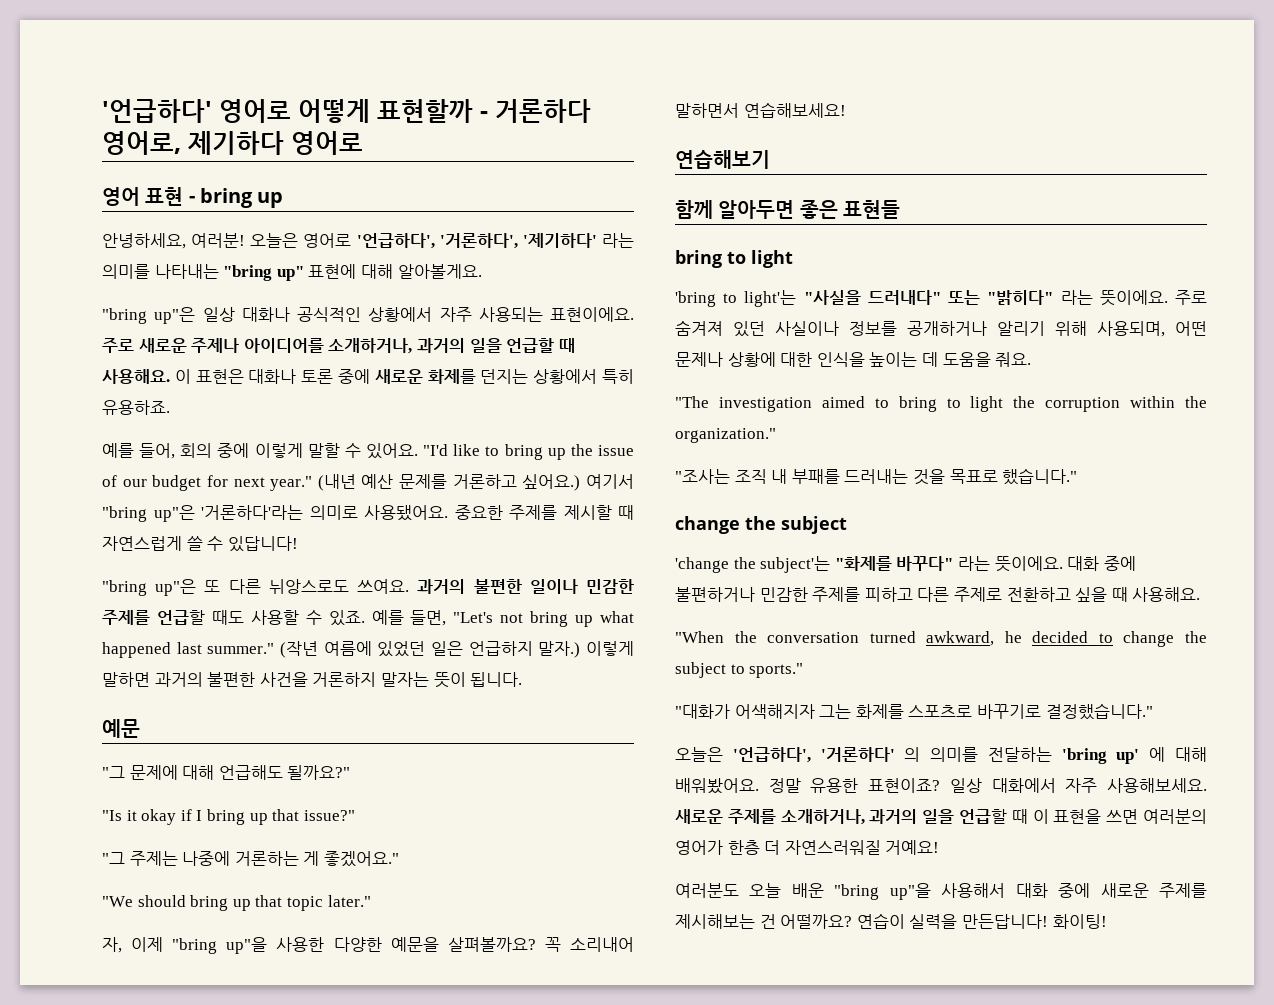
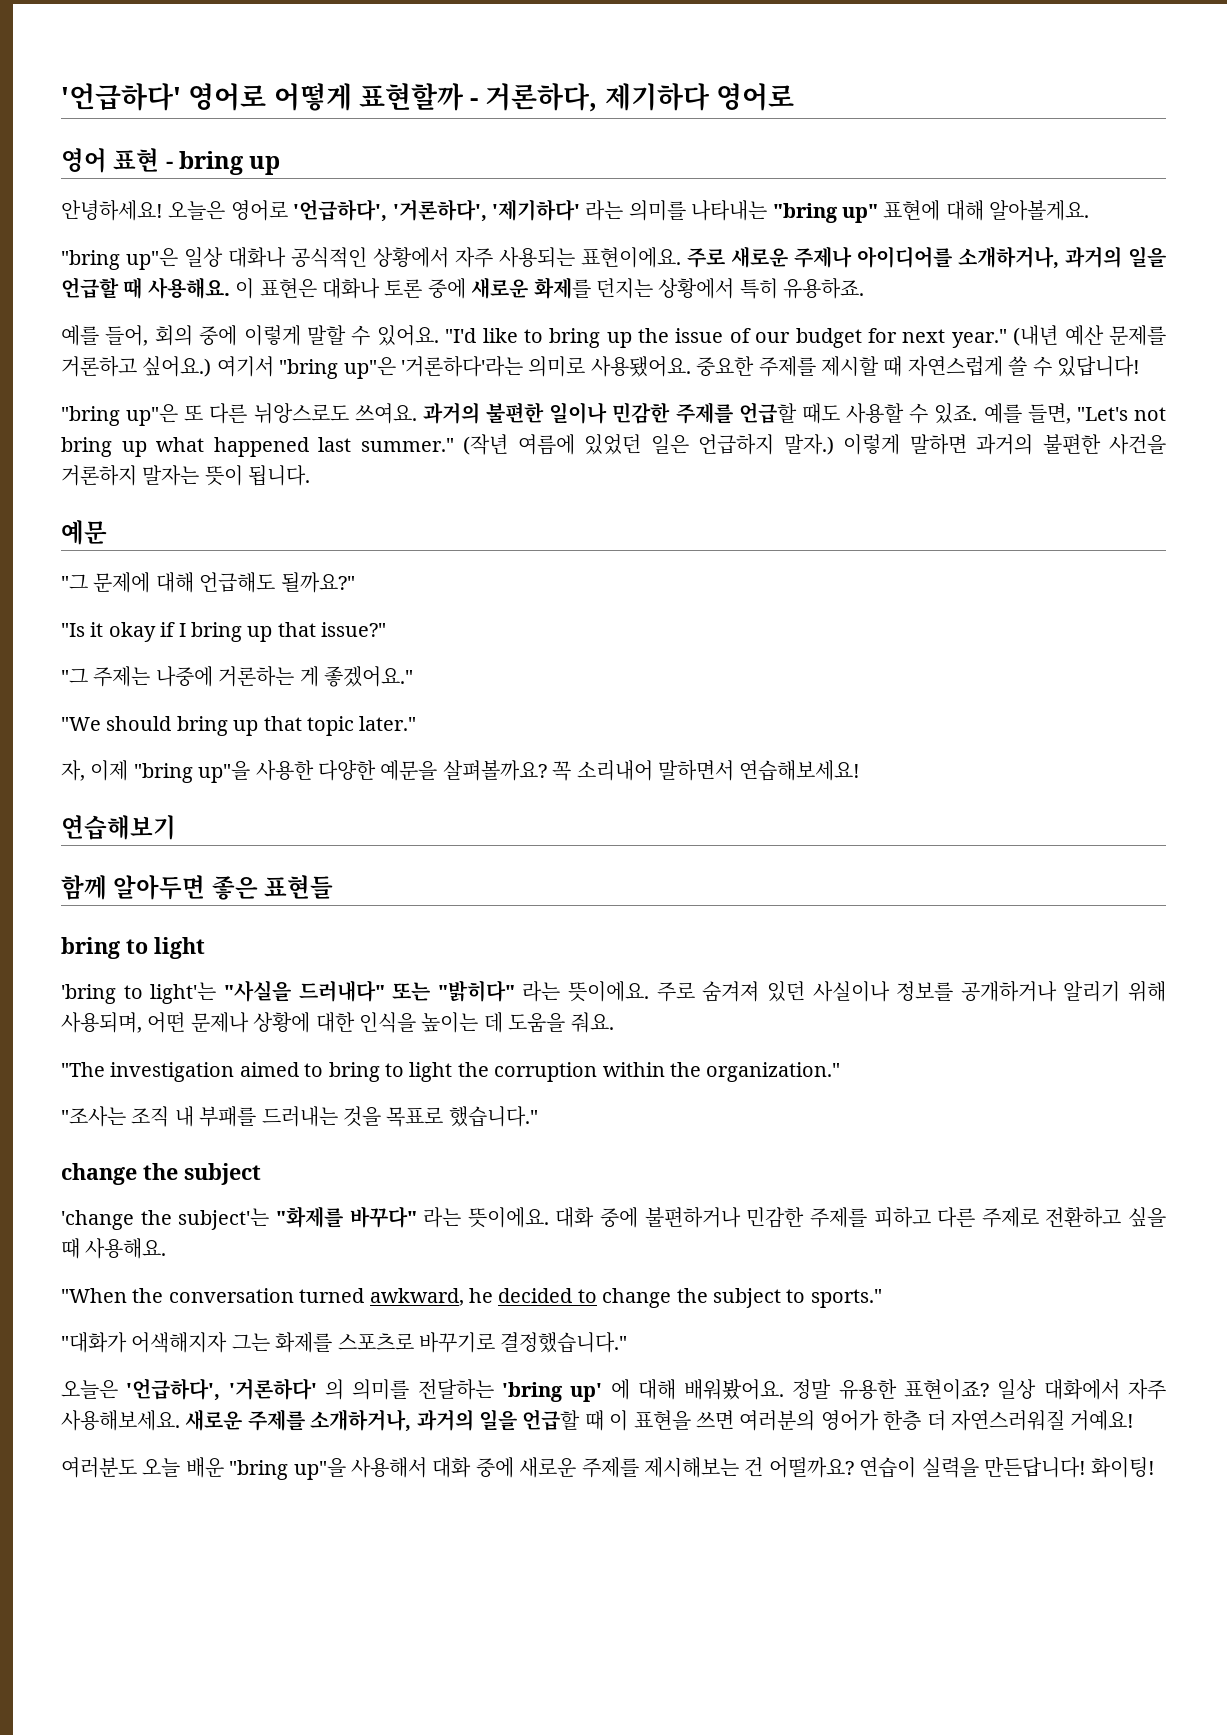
- '언급하다' 영어로 어떻게 표현할까 - 거론하다 영어로, 제기하다 영어로
+ '언급하다' 영어로 어떻게 표현할까 - 거론하다, 제기하다 영어로
- 안녕하세요, 여러분!
+ 안녕하세요!

